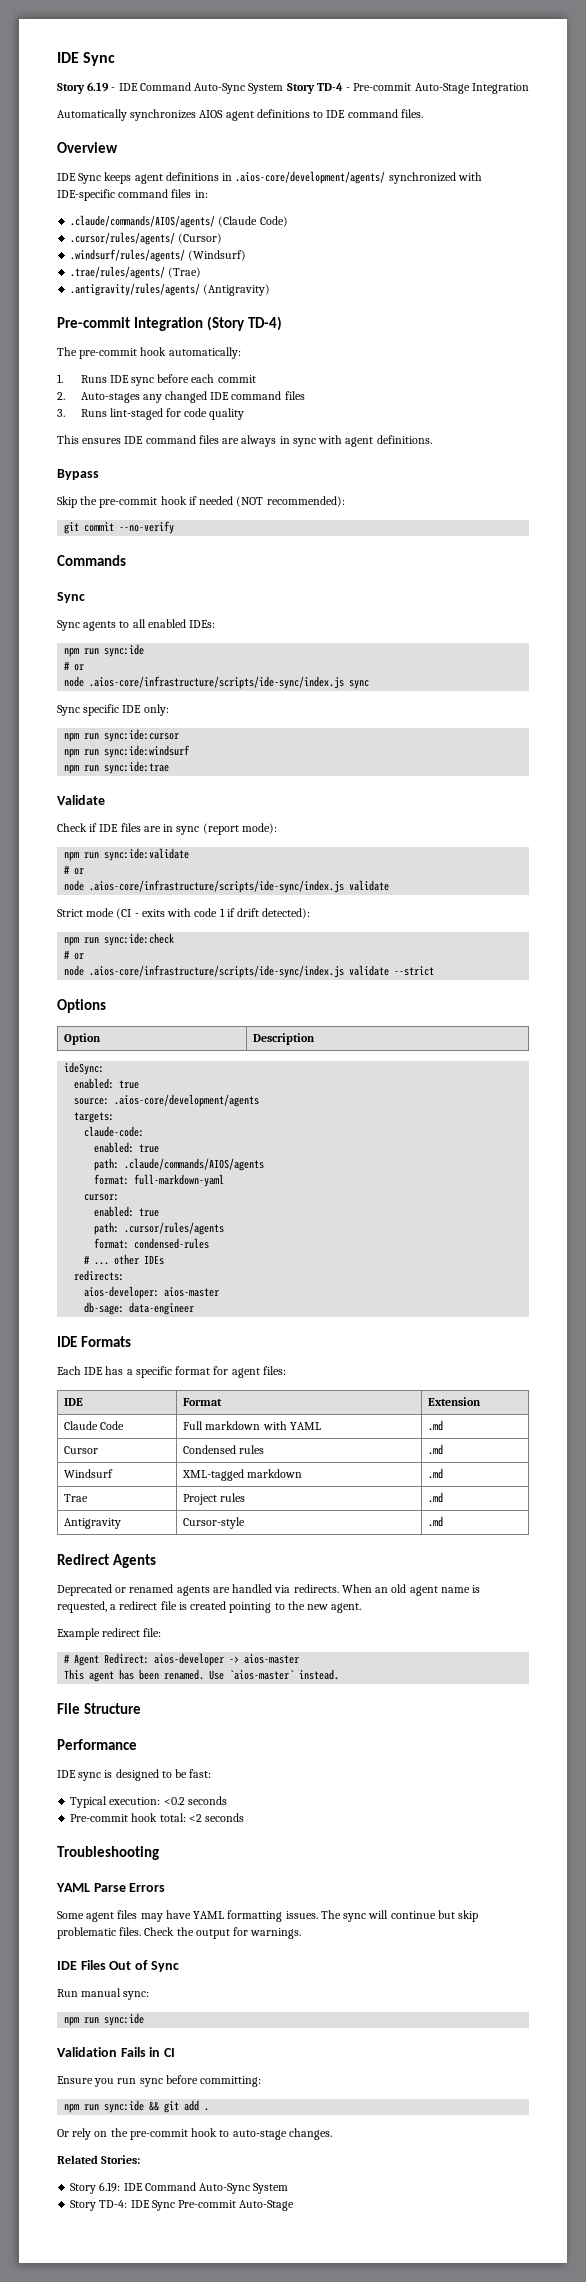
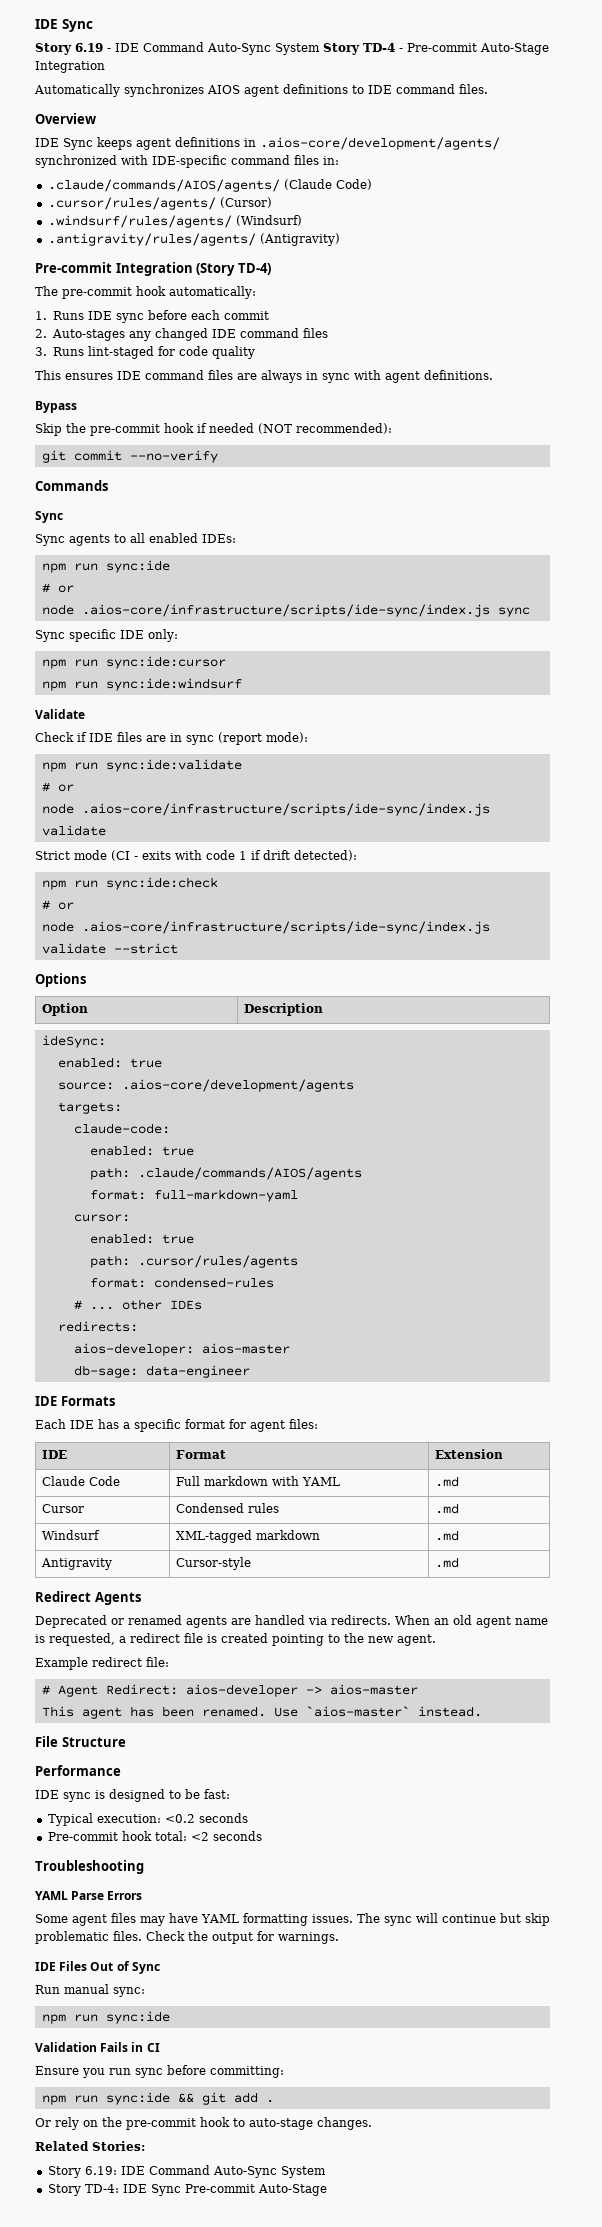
- .trae/rules/agents/ (Trae)
- npm run sync:ide:trae
- Trae | Project rules | .md

